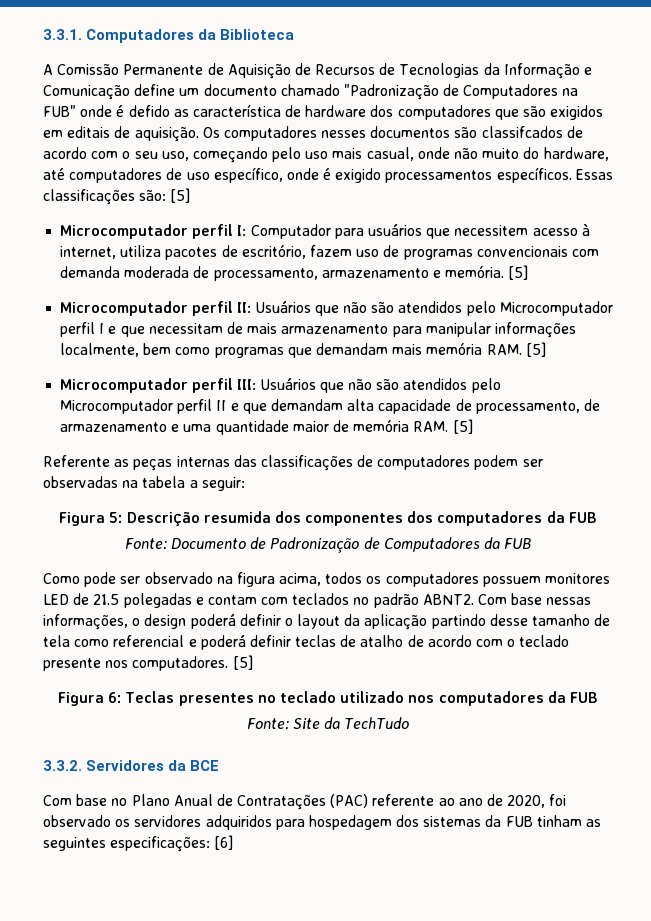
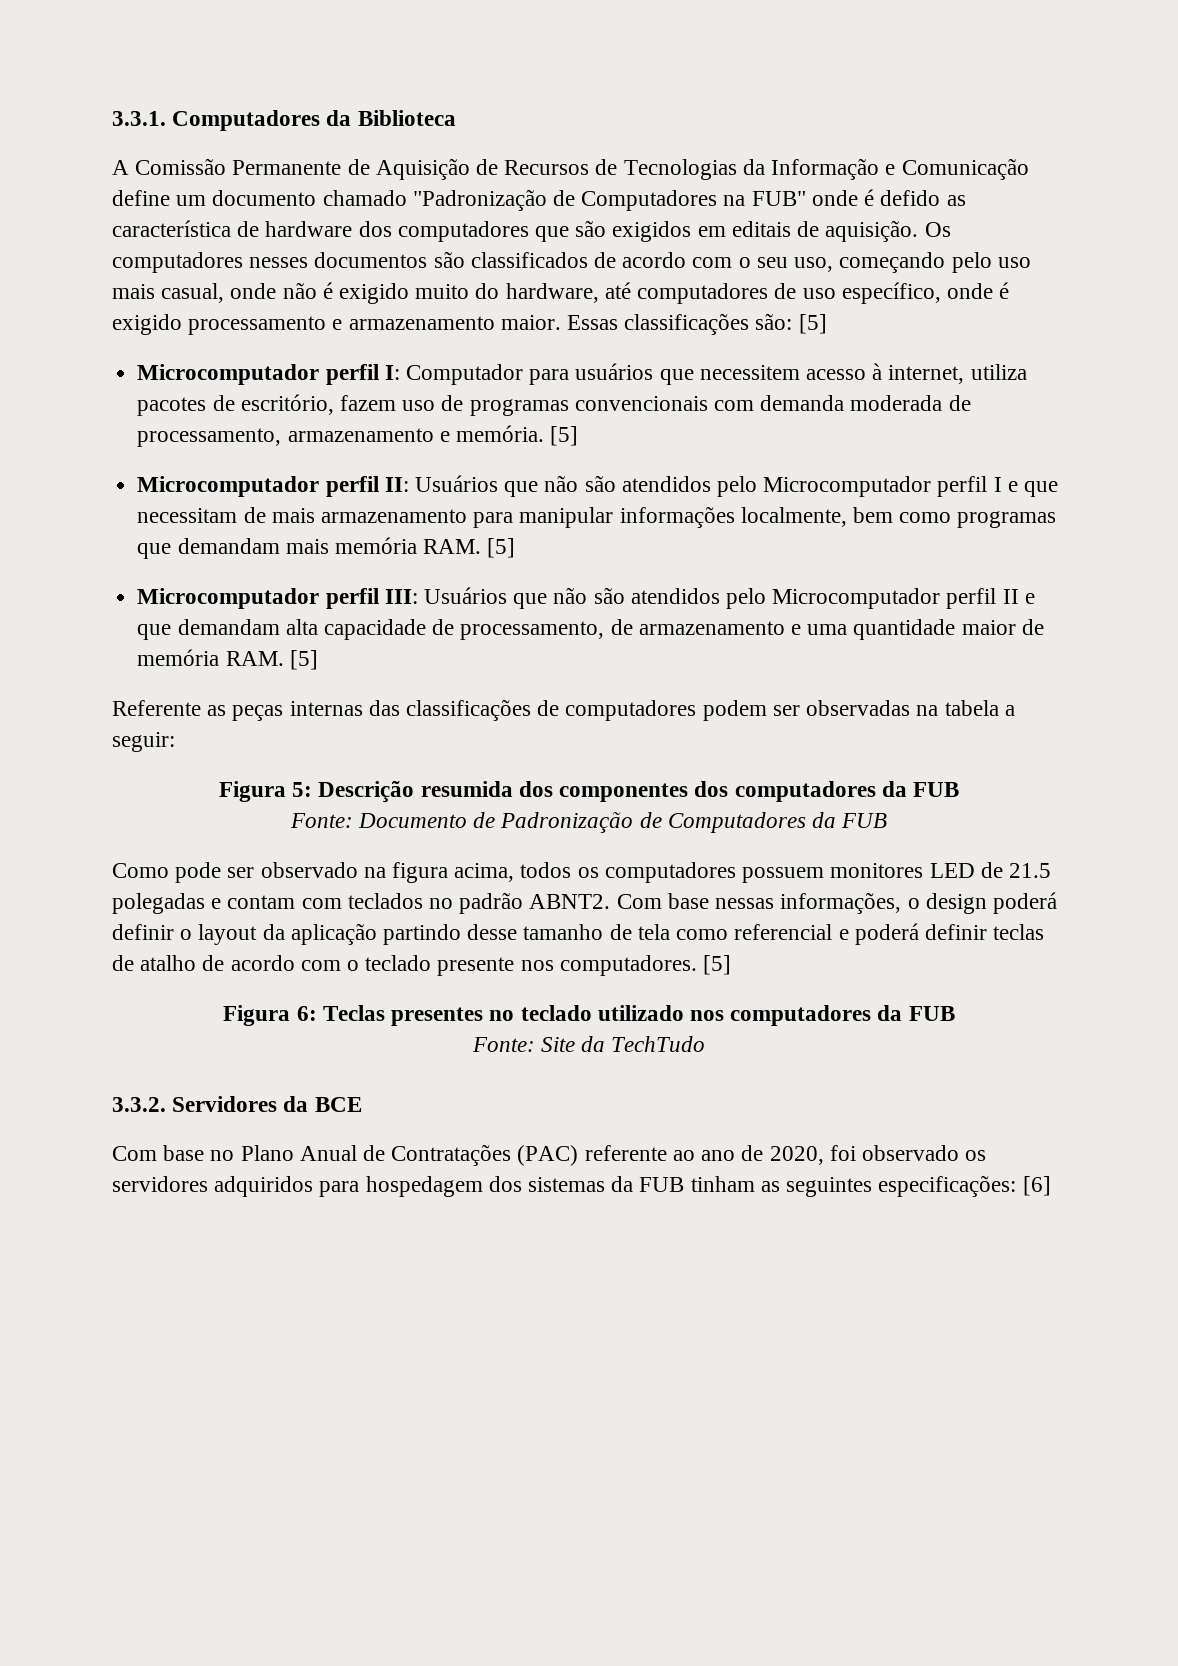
- Os computadores nesses documentos são classifcados de acordo com o seu uso, começando pelo uso mais casual, onde não muito do hardware, até computadores de uso específico, onde é exigido processamentos específicos.
+ Os computadores nesses documentos são classificados de acordo com o seu uso, começando pelo uso mais casual, onde não é exigido muito do hardware, até computadores de uso específico, onde é exigido processamento e armazenamento maior.

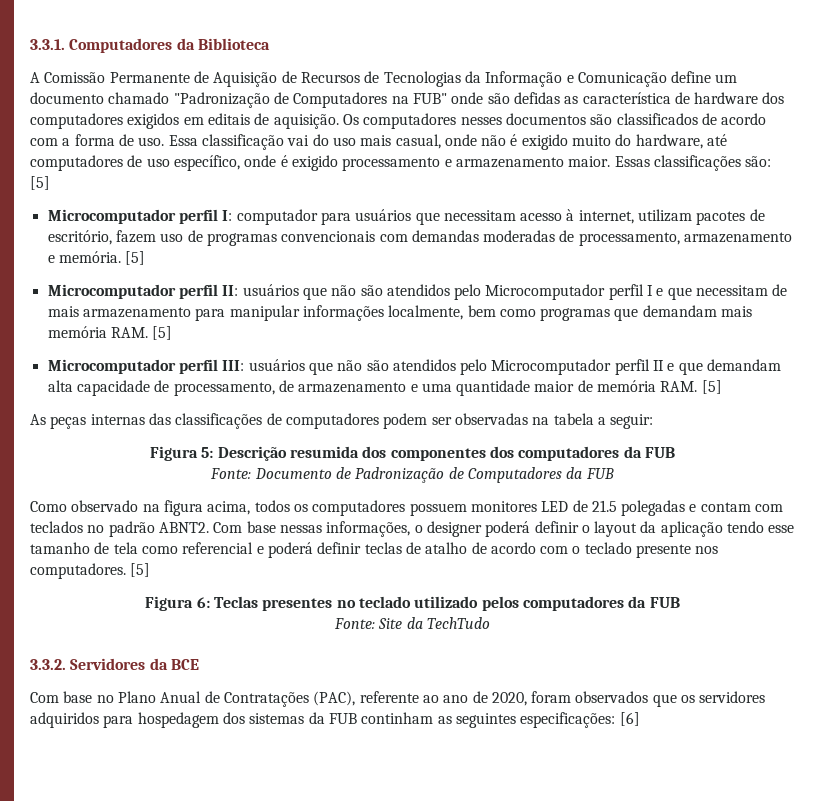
- A Comissão Permanente de Aquisição de Recursos de Tecnologias da Informação e Comunicação define um documento chamado "Padronização de Computadores na FUB" onde é defido as característica de hardware dos computadores que são exigidos em editais de aquisição.
+ A Comissão Permanente de Aquisição de Recursos de Tecnologias da Informação e Comunicação define um documento chamado "Padronização de Computadores na FUB" onde são defidas as característica de hardware dos computadores exigidos em editais de aquisição.
- Os computadores nesses documentos são classificados de acordo com o seu uso, começando pelo uso mais casual, onde não é exigido muito do hardware, até computadores de uso específico, onde é exigido processamento e armazenamento maior.
+ Os computadores nesses documentos são classificados de acordo com a forma de uso. Essa classificação vai do uso mais casual, onde não é exigido muito do hardware, até computadores de uso específico, onde é exigido processamento e armazenamento maior.
- Microcomputador perfil I: Computador para usuários que necessitem acesso à internet, utiliza pacotes de escritório, fazem uso de programas convencionais com demanda moderada de processamento, armazenamento e memória.
+ Microcomputador perfil I: computador para usuários que necessitam acesso à internet, utilizam pacotes de escritório, fazem uso de programas convencionais com demandas moderadas de processamento, armazenamento e memória.
- Microcomputador perfil II: Usuários que não são atendidos pelo Microcomputador perfil I e que necessitam de mais armazenamento para manipular informações localmente, bem como programas que demandam mais memória RAM. [5]
+ Microcomputador perfil II: usuários que não são atendidos pelo Microcomputador perfil I e que necessitam de mais armazenamento para manipular informações localmente, bem como programas que demandam mais memória RAM. [5]
- Microcomputador perfil III: Usuários que não são atendidos pelo Microcomputador perfil II e que demandam alta capacidade de processamento, de armazenamento e uma quantidade maior de memória RAM. [5]
+ Microcomputador perfil III: usuários que não são atendidos pelo Microcomputador perfil II e que demandam alta capacidade de processamento, de armazenamento e uma quantidade maior de memória RAM. [5]
- Referente as peças internas das classificações de computadores podem ser observadas na tabela a seguir:
+ As peças internas das classificações de computadores podem ser observadas na tabela a seguir:
- Como pode ser observado na figura acima, todos os computadores possuem monitores LED de 21.5 polegadas e contam com teclados no padrão ABNT2.
+ Como observado na figura acima, todos os computadores possuem monitores LED de 21.5 polegadas e contam com teclados no padrão ABNT2.
- Com base nessas informações, o design poderá definir o layout da aplicação partindo desse tamanho de tela como referencial e poderá definir teclas de atalho de acordo com o teclado presente nos computadores.
+ Com base nessas informações, o designer poderá definir o layout da aplicação tendo esse tamanho de tela como referencial e poderá definir teclas de atalho de acordo com o teclado presente nos computadores.
- Figura 6: Teclas presentes no teclado utilizado nos computadores da FUB
+ Figura 6: Teclas presentes no teclado utilizado pelos computadores da FUB
- Com base no Plano Anual de Contratações (PAC) referente ao ano de 2020, foi observado os servidores adquiridos para hospedagem dos sistemas da FUB tinham as seguintes especificações: [6]
+ Com base no Plano Anual de Contratações (PAC), referente ao ano de 2020, foram observados que os servidores adquiridos para hospedagem dos sistemas da FUB continham as seguintes especificações: [6]

